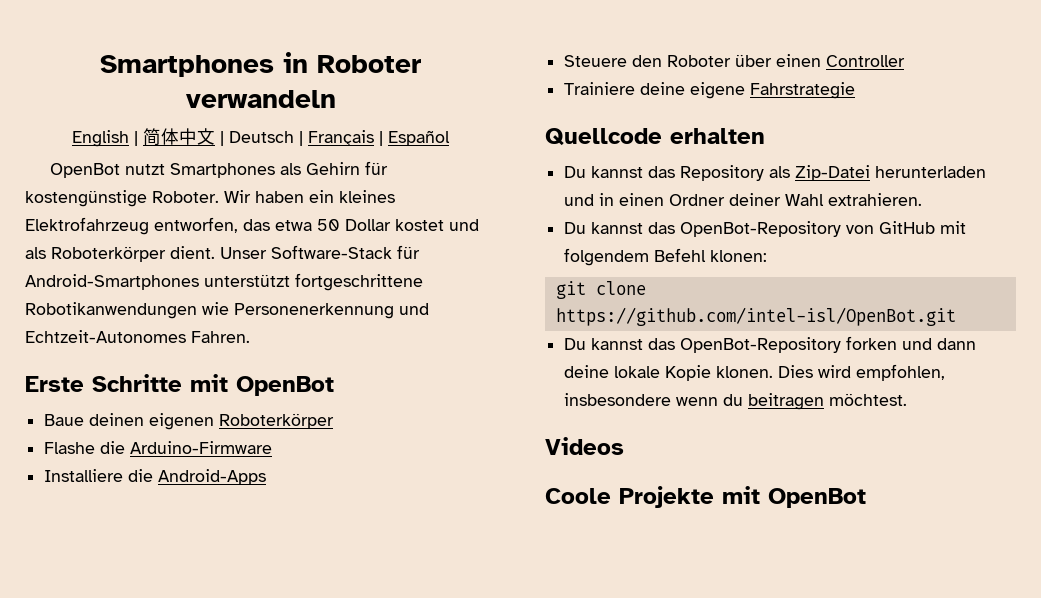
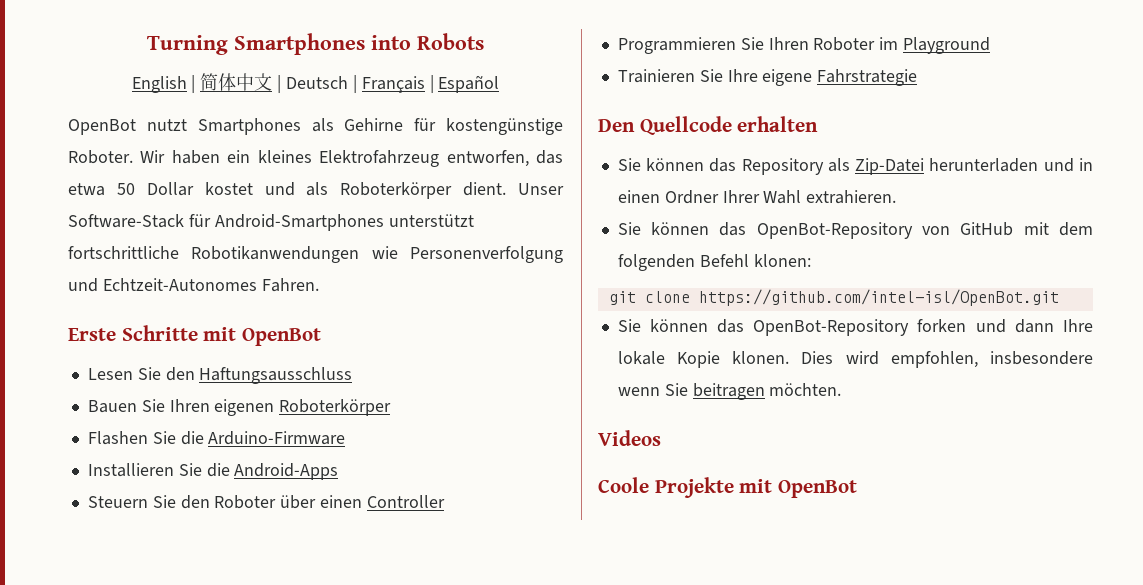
- Smartphones in Roboter verwandeln
+ Turning Smartphones into Robots
- OpenBot nutzt Smartphones als Gehirn für kostengünstige Roboter.
+ OpenBot nutzt Smartphones als Gehirne für kostengünstige Roboter.
- Unser Software-Stack für Android-Smartphones unterstützt fortgeschrittene Robotikanwendungen wie Personenerkennung und Echtzeit-Autonomes Fahren.
+ Unser Software-Stack für Android-Smartphones unterstützt fortschrittliche Robotikanwendungen wie Personenverfolgung und Echtzeit-Autonomes Fahren.
- Baue deinen eigenen Roboterkörper
+ Lesen Sie den Haftungsausschluss
+ Bauen Sie Ihren eigenen Roboterkörper
- Flashe die Arduino-Firmware
+ Flashen Sie die Arduino-Firmware
- Installiere die Android-Apps
+ Installieren Sie die Android-Apps
- Steuere den Roboter über einen Controller
+ Steuern Sie den Roboter über einen Controller
- Trainiere deine eigene Fahrstrategie
+ Programmieren Sie Ihren Roboter im Playground
+ Trainieren Sie Ihre eigene Fahrstrategie
- Quellcode erhalten
+ Den Quellcode erhalten
- Du kannst das Repository als Zip-Datei herunterladen und in einen Ordner deiner Wahl extrahieren.
+ Sie können das Repository als Zip-Datei herunterladen und in einen Ordner Ihrer Wahl extrahieren.
- Du kannst das OpenBot-Repository von GitHub mit folgendem Befehl klonen:
+ Sie können das OpenBot-Repository von GitHub mit dem folgenden Befehl klonen:
- Du kannst das OpenBot-Repository forken und dann deine lokale Kopie klonen.
+ Sie können das OpenBot-Repository forken und dann Ihre lokale Kopie klonen.
- Dies wird empfohlen, insbesondere wenn du beitragen möchtest.
+ Dies wird empfohlen, insbesondere wenn Sie beitragen möchten.

